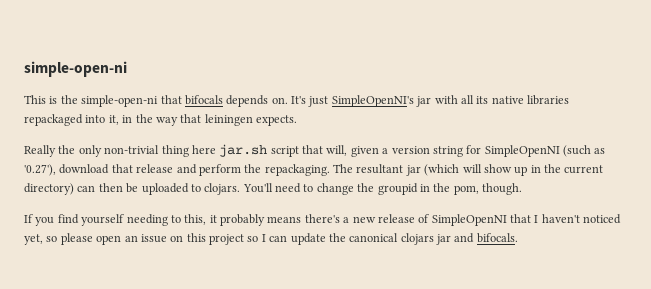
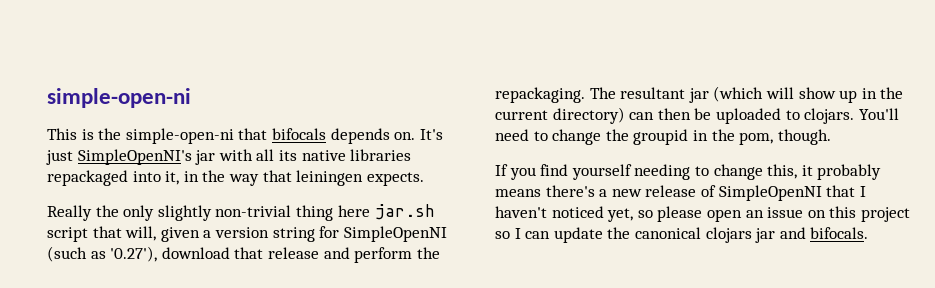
- Really the only non-trivial thing here jar.sh script that will, given a version string for SimpleOpenNI (such as '0.27'), download that release and perform the repackaging.
+ Really the only slightly non-trivial thing here jar.sh script that will, given a version string for SimpleOpenNI (such as '0.27'), download that release and perform the repackaging.
- If you find yourself needing to this, it probably means there's a new release of SimpleOpenNI that I haven't noticed yet, so please open an issue on this project so I can update the canonical clojars jar and bifocals.
+ If you find yourself needing to change this, it probably means there's a new release of SimpleOpenNI that I haven't noticed yet, so please open an issue on this project so I can update the canonical clojars jar and bifocals.

